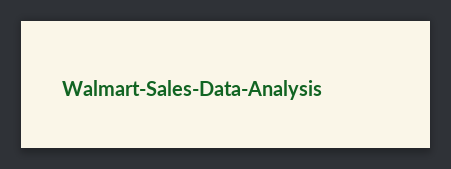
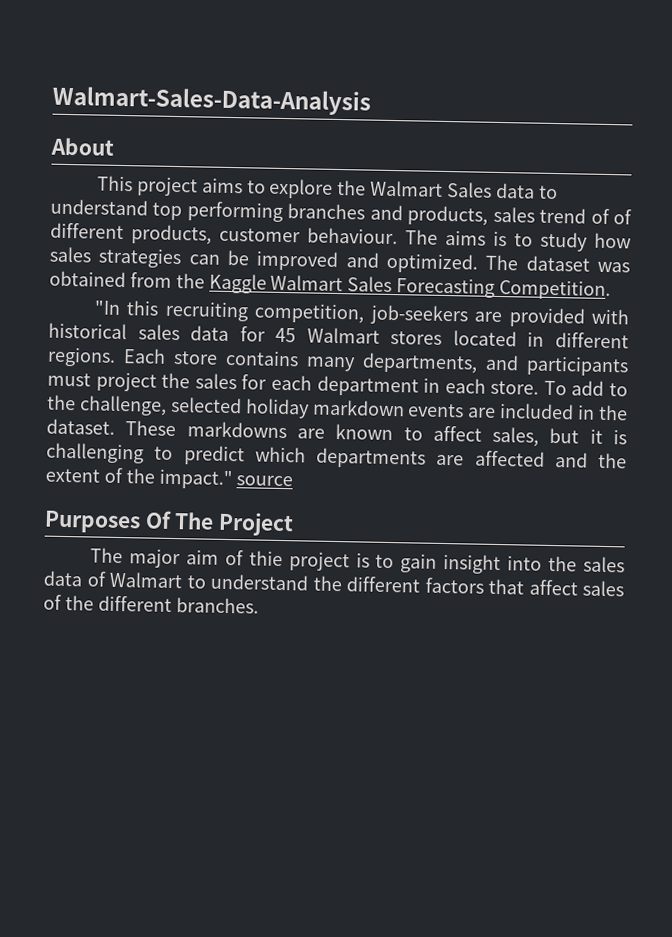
+ About
+ This project aims to explore the Walmart Sales data to understand top performing branches and products, sales trend of of different products, customer behaviour. The aims is to study how sales strategies can be improved and optimized. The dataset was obtained from the Kaggle Walmart Sales Forecasting Competition.
+ "In this recruiting competition, job-seekers are provided with historical sales data for 45 Walmart stores located in different regions. Each store contains many departments, and participants must project the sales for each department in each store. To add to the challenge, selected holiday markdown events are included in the dataset. These markdowns are known to affect sales, but it is challenging to predict which departments are affected and the extent of the impact." source
+ Purposes Of The Project
+ The major aim of thie project is to gain insight into the sales data of Walmart to understand the different factors that affect sales of the different branches.

